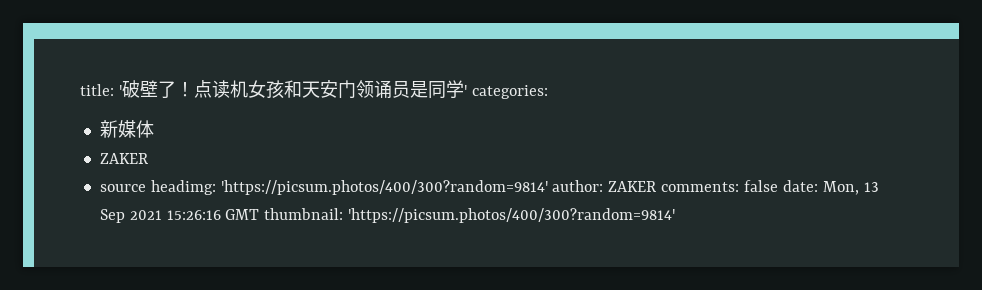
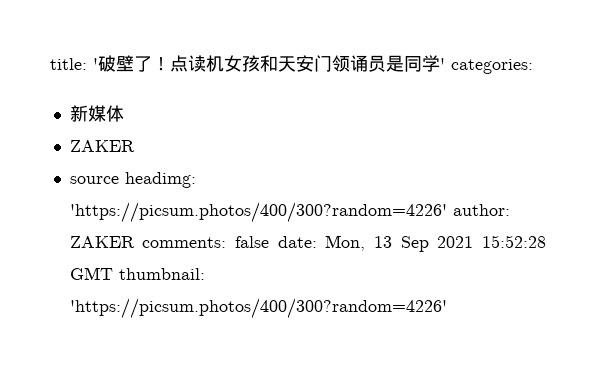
- source headimg: 'https://picsum.photos/400/300?random=9814' author: ZAKER comments: false date: Mon, 13 Sep 2021 15:26:16 GMT thumbnail: 'https://picsum.photos/400/300?random=9814'
+ source headimg: 'https://picsum.photos/400/300?random=4226' author: ZAKER comments: false date: Mon, 13 Sep 2021 15:52:28 GMT thumbnail: 'https://picsum.photos/400/300?random=4226'

